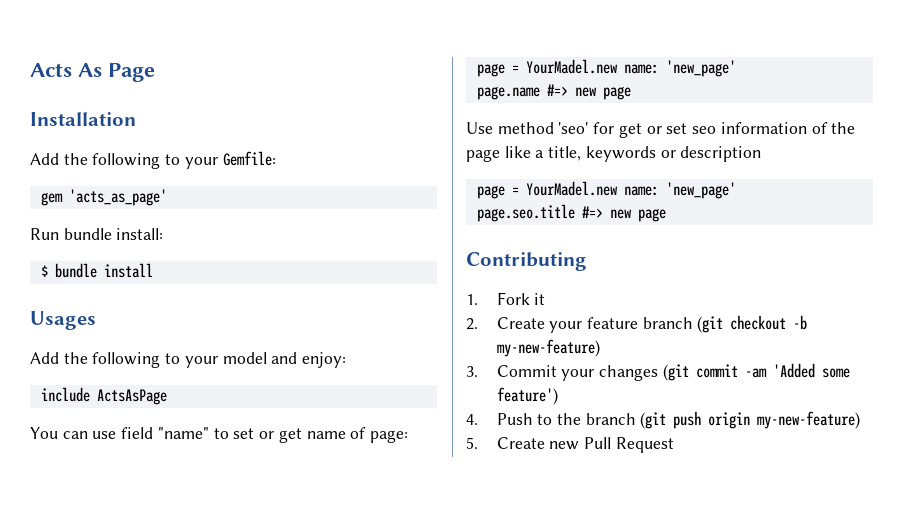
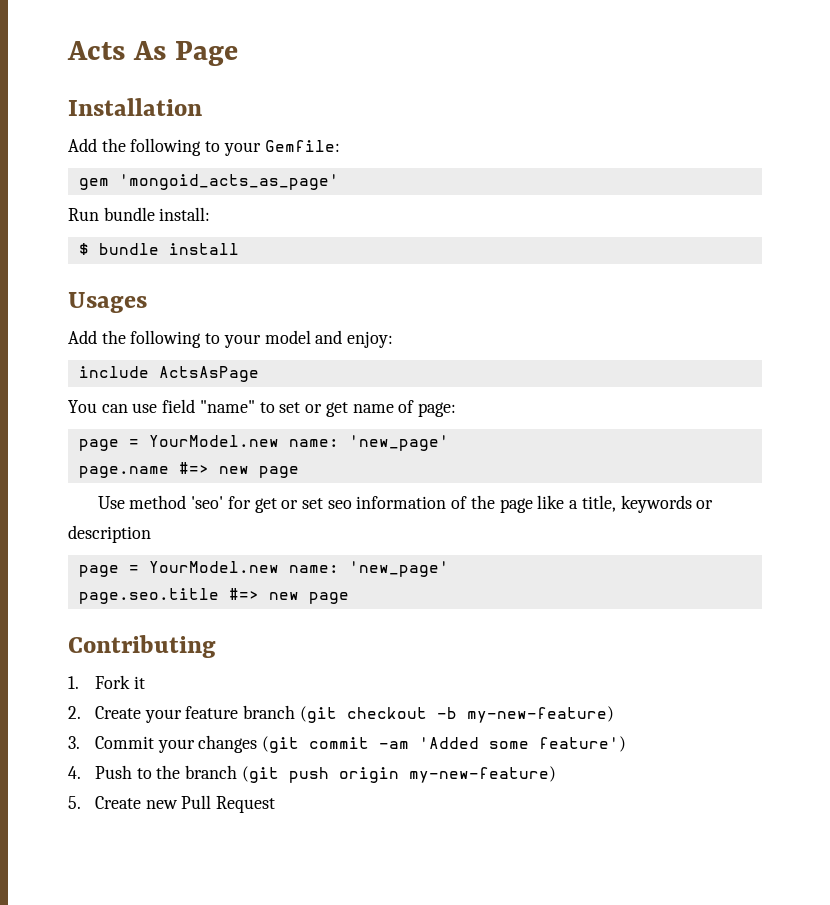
- gem 'acts_as_page'
+ gem 'mongoid_acts_as_page'
  You can use field "name" to set or get name of page:
- page = YourMadel.new name: 'new_page'
+ page = YourModel.new name: 'new_page'
  Use method 'seo' for get or set seo information of the page like a title, keywords or description
- page = YourMadel.new name: 'new_page'
+ page = YourModel.new name: 'new_page'

